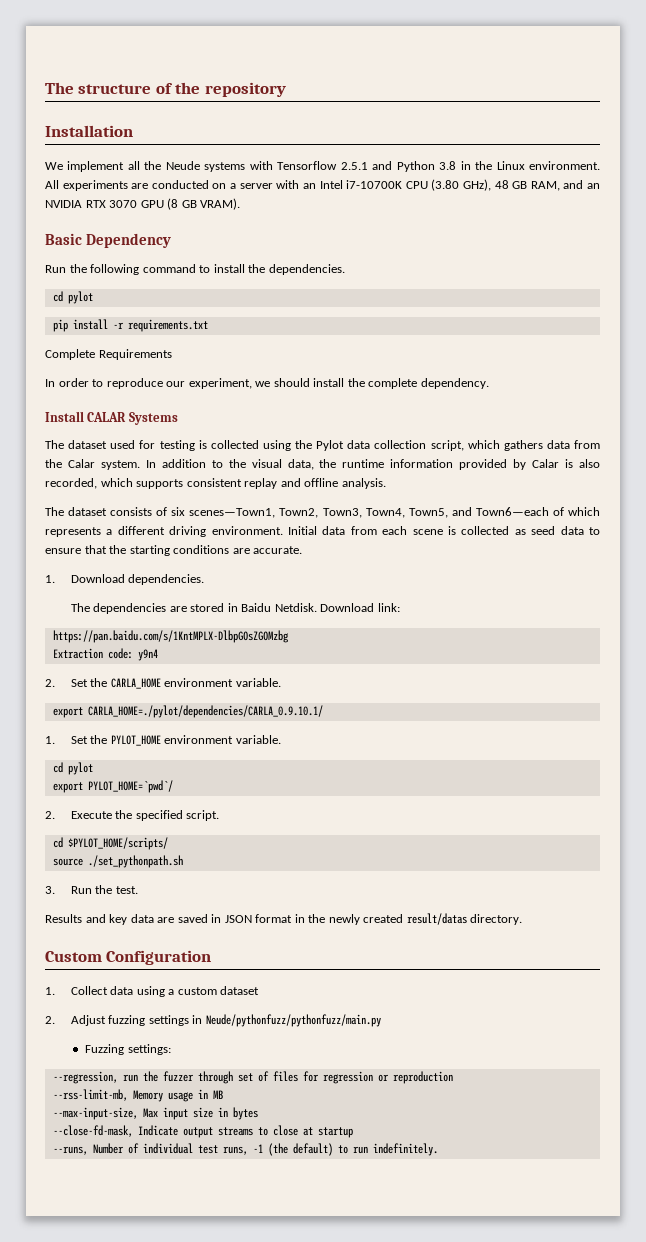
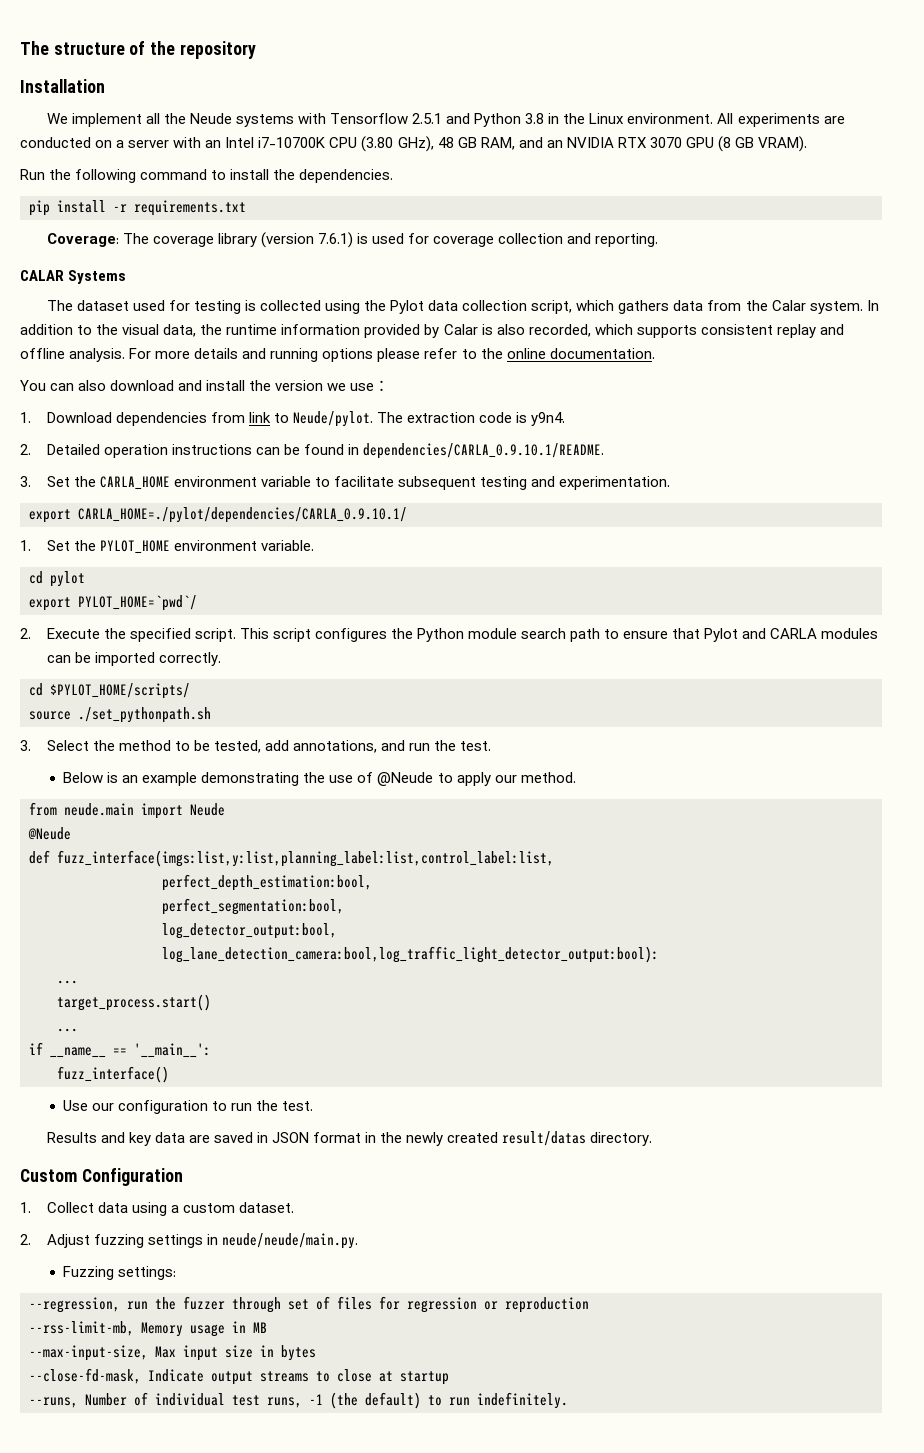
- Basic Dependency
  Run the following command to install the dependencies.
- cd pylot
- Complete Requirements
- In order to reproduce our experiment, we should install the complete dependency.
- Install CALAR Systems
+ Coverage: The coverage library (version 7.6.1) is used for coverage collection and reporting.
+ CALAR Systems
- In addition to the visual data, the runtime information provided by Calar is also recorded, which supports consistent replay and offline analysis.
- The dataset consists of six scenes—Town1, Town2, Town3, Town4, Town5, and Town6—each of which represents a different driving environment. Initial data from each scene is collected as seed data to ensure that the starting conditions are accurate.
- 1. Download dependencies.
- The dependencies are stored in Baidu Netdisk. Download link:
- https://pan.baidu.com/s/1KntMPLX-DlbpGOsZGOMzbg
- Extraction code: y9n4
- 2. Set the CARLA_HOME environment variable.
+ In addition to the visual data, the runtime information provided by Calar is also recorded, which supports consistent replay and offline analysis. For more details and running options please refer to the online documentation.
+ You can also download and install the version we use：
+ 1. Download dependencies from link to Neude/pylot. The extraction code is y9n4.
+ 2. Detailed operation instructions can be found in dependencies/CARLA_0.9.10.1/README.
+ 3. Set the CARLA_HOME environment variable to facilitate subsequent testing and experimentation.
+ This script configures the Python module search path to ensure that Pylot and CARLA modules can be imported correctly.
- 3. Run the test.
+ 3. Select the method to be tested, add annotations, and run the test.
+ Below is an example demonstrating the use of @Neude to apply our method.
+ from neude.main import Neude
+ @Neude
+ def fuzz_interface(imgs:list,y:list,planning_label:list,control_label:list,
+ perfect_depth_estimation:bool,
+ perfect_segmentation:bool,
+ log_detector_output:bool,
+ log_lane_detection_camera:bool,log_traffic_light_detector_output:bool):
+ ...
+ target_process.start()
+ ...
+ if __name__ == '__main__':
+ fuzz_interface()
+ Use our configuration to run the test.
- 1. Collect data using a custom dataset
+ 1. Collect data using a custom dataset.
- 2. Adjust fuzzing settings in Neude/pythonfuzz/pythonfuzz/main.py
+ 2. Adjust fuzzing settings in neude/neude/main.py.

